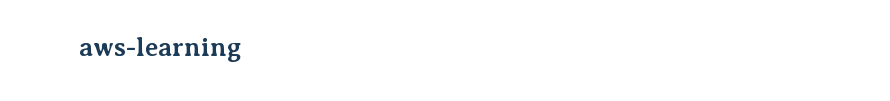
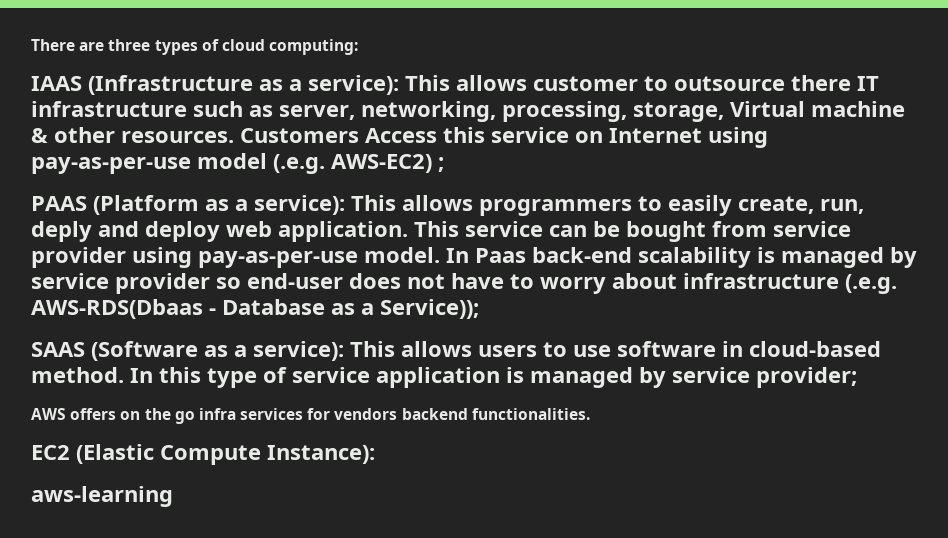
+ There are three types of cloud computing:
+ IAAS (Infrastructure as a service): This allows customer to outsource there IT infrastructure such as server, networking, processing, storage, Virtual machine & other resources. Customers Access this service on Internet using pay-as-per-use model (.e.g. AWS-EC2) ;
+ PAAS (Platform as a service): This allows programmers to easily create, run, deply and deploy web application. This service can be bought from service provider using pay-as-per-use model. In Paas back-end scalability is managed by service provider so end-user does not have to worry about infrastructure (.e.g. AWS-RDS(Dbaas - Database as a Service));
+ SAAS (Software as a service): This allows users to use software in cloud-based method. In this type of service application is managed by service provider;
+ AWS offers on the go infra services for vendors backend functionalities.
+ EC2 (Elastic Compute Instance):

